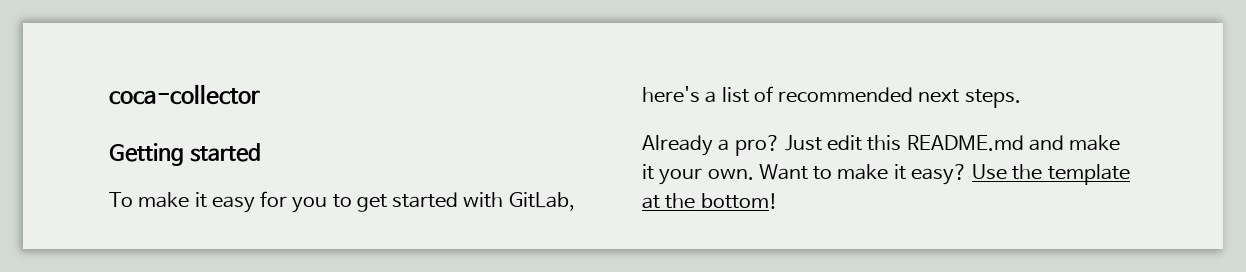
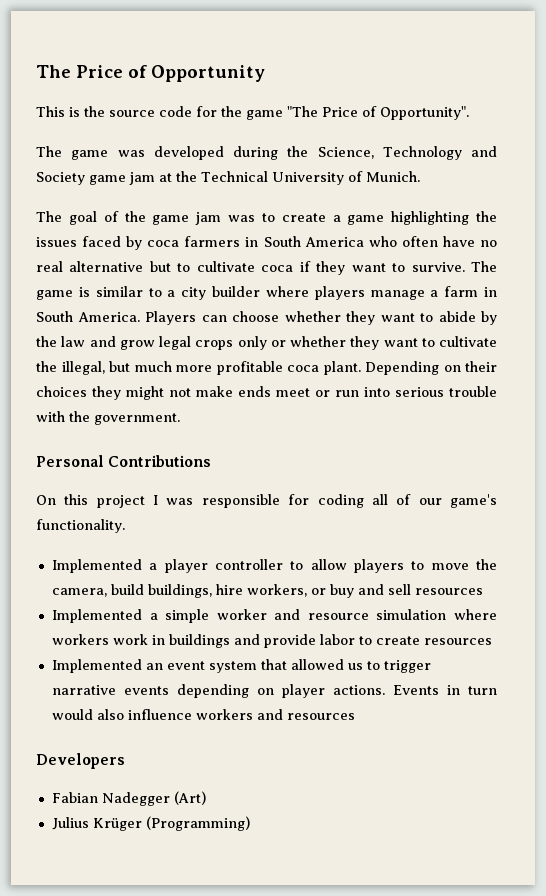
- coca-collector
- Getting started
- To make it easy for you to get started with GitLab, here's a list of recommended next steps.
- Already a pro? Just edit this README.md and make it your own. Want to make it easy? Use the template at the bottom!
+ The Price of Opportunity
+ This is the source code for the game "The Price of Opportunity".
+ The game was developed during the Science, Technology and Society game jam at the Technical University of Munich.
+ The goal of the game jam was to create a game highlighting the issues faced by coca farmers in South America who often have no real alternative but to cultivate coca if they want to survive. The game is similar to a city builder where players manage a farm in South America. Players can choose whether they want to abide by the law and grow legal crops only or whether they want to cultivate the illegal, but much more profitable coca plant. Depending on their choices they might not make ends meet or run into serious trouble with the government.
+ Personal Contributions
+ On this project I was responsible for coding all of our game's functionality.
+ Implemented a player controller to allow players to move the camera, build buildings, hire workers, or buy and sell resources
+ Implemented a simple worker and resource simulation where workers work in buildings and provide labor to create resources
+ Implemented an event system that allowed us to trigger narrative events depending on player actions. Events in turn would also influence workers and resources
+ Developers
+ Fabian Nadegger (Art)
+ Julius Krüger (Programming)

